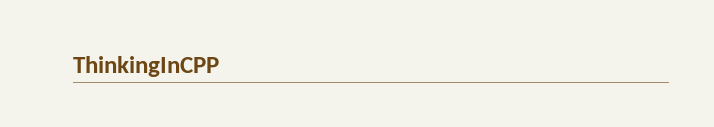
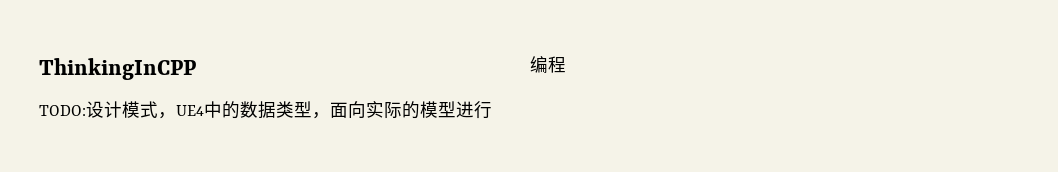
+ TODO:设计模式，UE4中的数据类型，面向实际的模型进行编程

